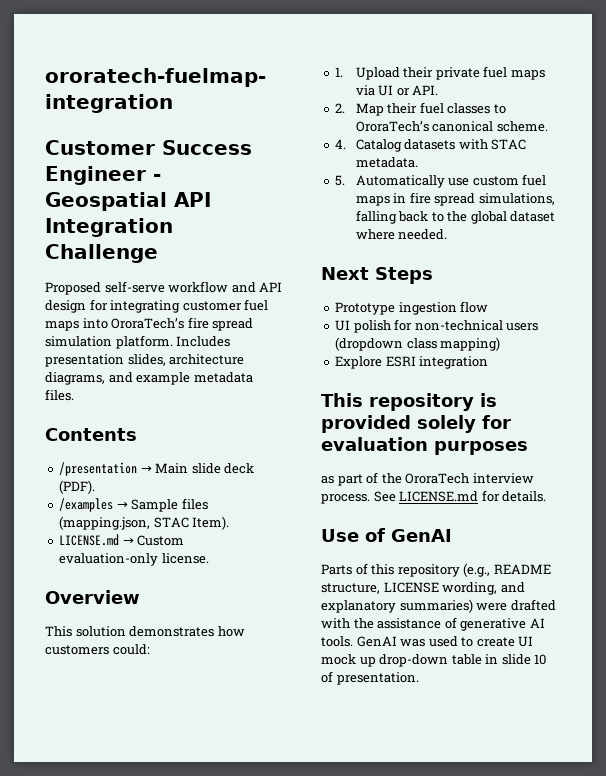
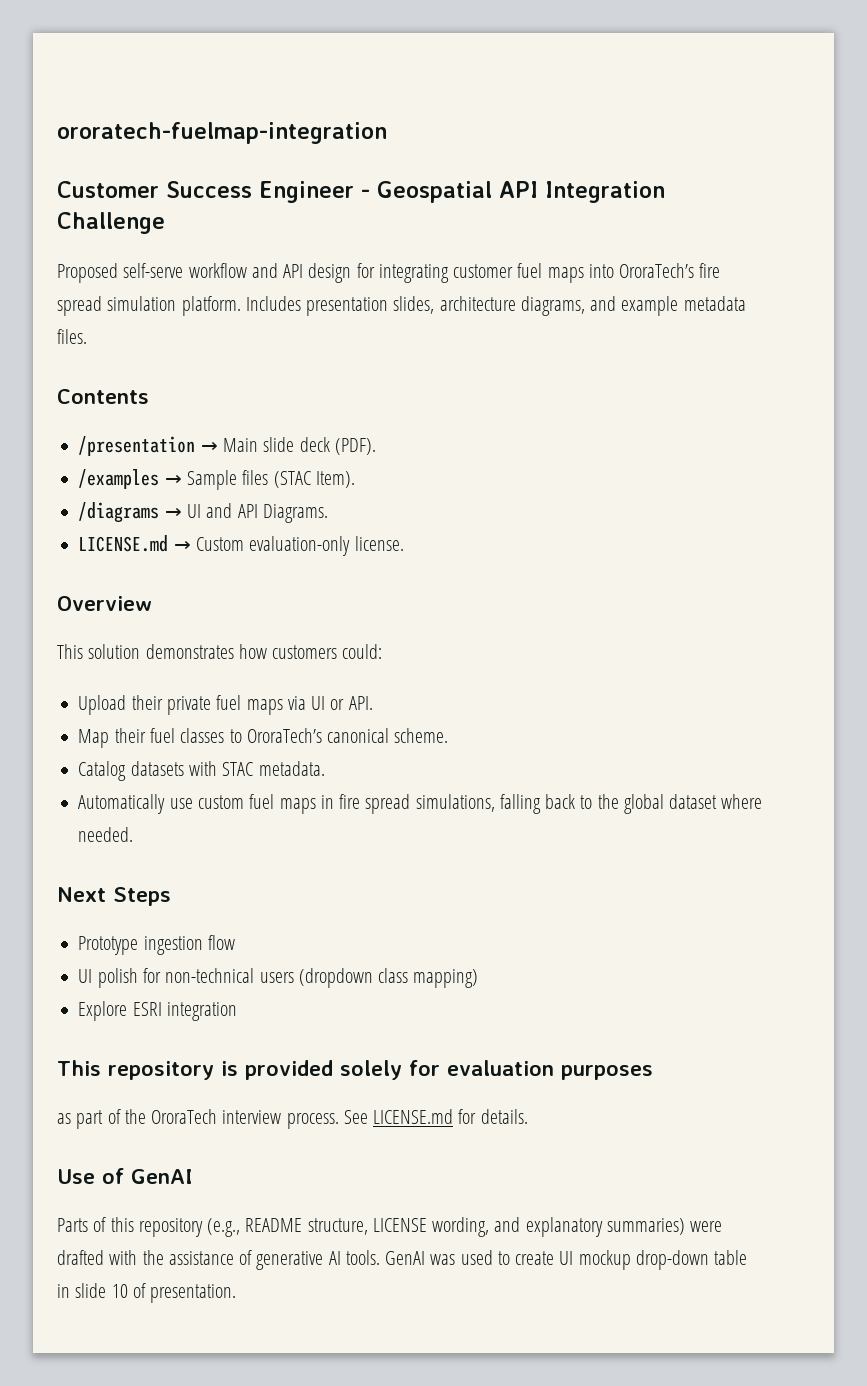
- /examples → Sample files (mapping.json, STAC Item).
+ /examples → Sample files (STAC Item).
+ /diagrams → UI and API Diagrams.
- 1. Upload their private fuel maps via UI or API.
+ Upload their private fuel maps via UI or API.
- 2. Map their fuel classes to OroraTech’s canonical scheme.
+ Map their fuel classes to OroraTech’s canonical scheme.
- 4. Catalog datasets with STAC metadata.
+ Catalog datasets with STAC metadata.
- 5. Automatically use custom fuel maps in fire spread simulations, falling back to the global dataset where needed.
+ Automatically use custom fuel maps in fire spread simulations, falling back to the global dataset where needed.
- GenAI was used to create UI mock up drop-down table in slide 10 of presentation.
+ GenAI was used to create UI mockup drop-down table in slide 10 of presentation.

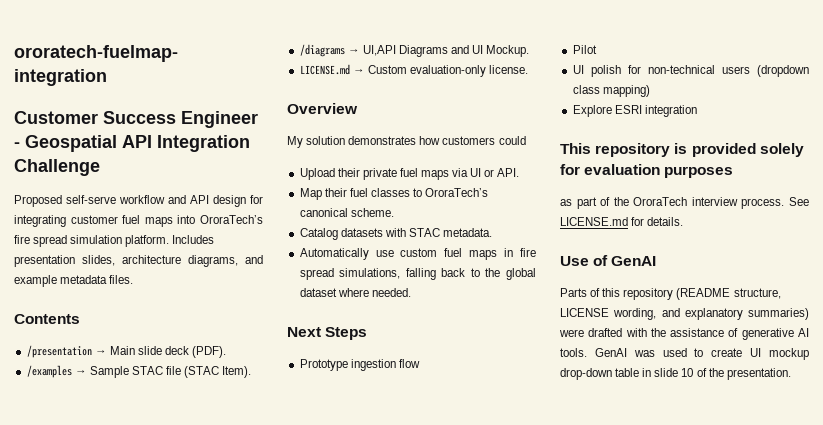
- /examples → Sample files (STAC Item).
+ /examples → Sample STAC file (STAC Item).
- /diagrams → UI and API Diagrams.
+ /diagrams → UI,API Diagrams and UI Mockup.
- This solution demonstrates how customers could:
+ My solution demonstrates how customers could
+ Pilot
- Parts of this repository (e.g., README structure, LICENSE wording, and explanatory summaries) were drafted with the assistance of generative AI tools.
+ Parts of this repository (README structure, LICENSE wording, and explanatory summaries) were drafted with the assistance of generative AI tools.
- GenAI was used to create UI mockup drop-down table in slide 10 of presentation.
+ GenAI was used to create UI mockup drop-down table in slide 10 of the presentation.

